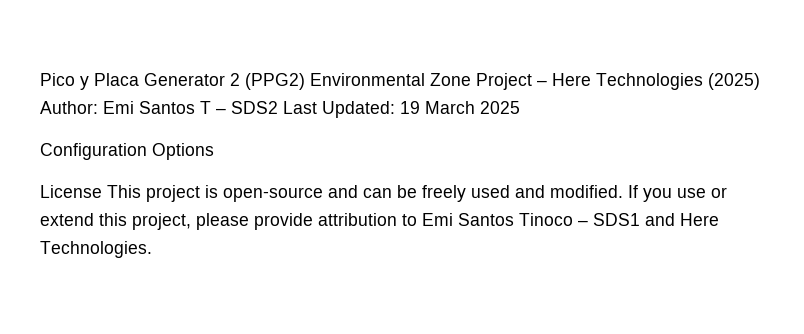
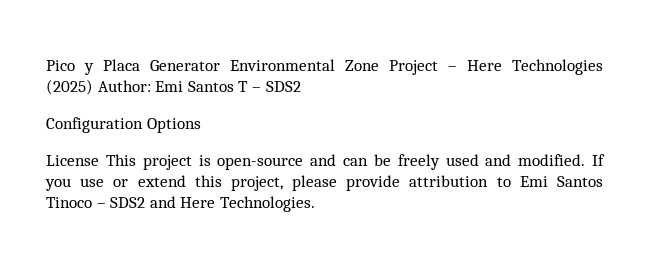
- Pico y Placa Generator 2 (PPG2) Environmental Zone Project – Here Technologies (2025) Author: Emi Santos T – SDS2 Last Updated: 19 March 2025
+ Pico y Placa Generator Environmental Zone Project – Here Technologies (2025) Author: Emi Santos T – SDS2
- If you use or extend this project, please provide attribution to Emi Santos Tinoco – SDS1 and Here Technologies.
+ If you use or extend this project, please provide attribution to Emi Santos Tinoco – SDS2 and Here Technologies.

